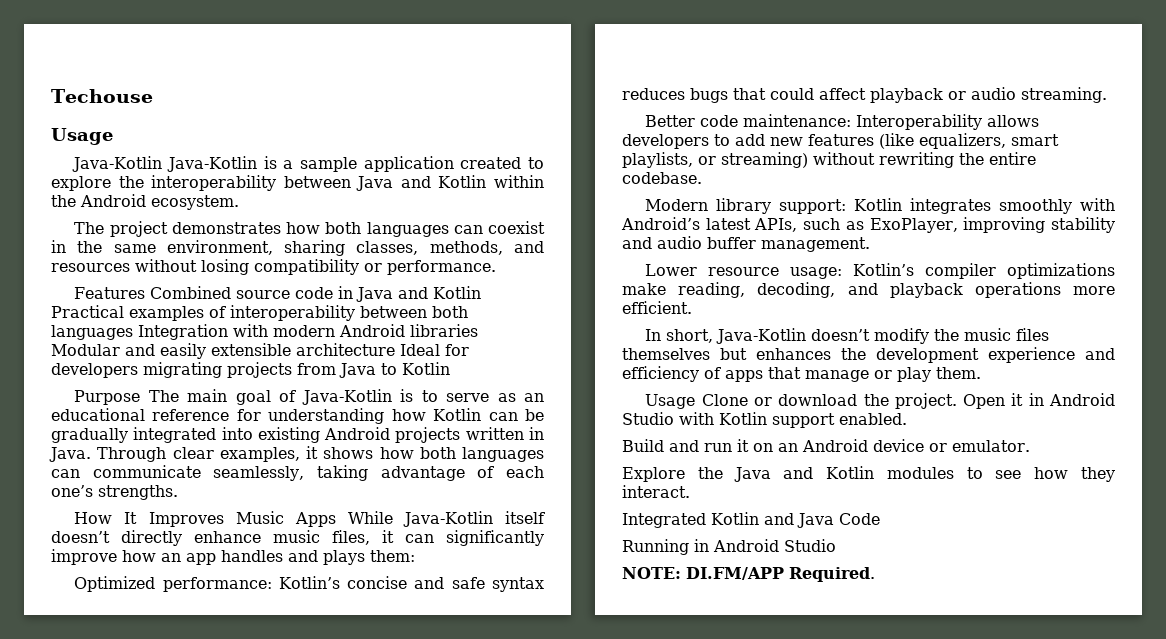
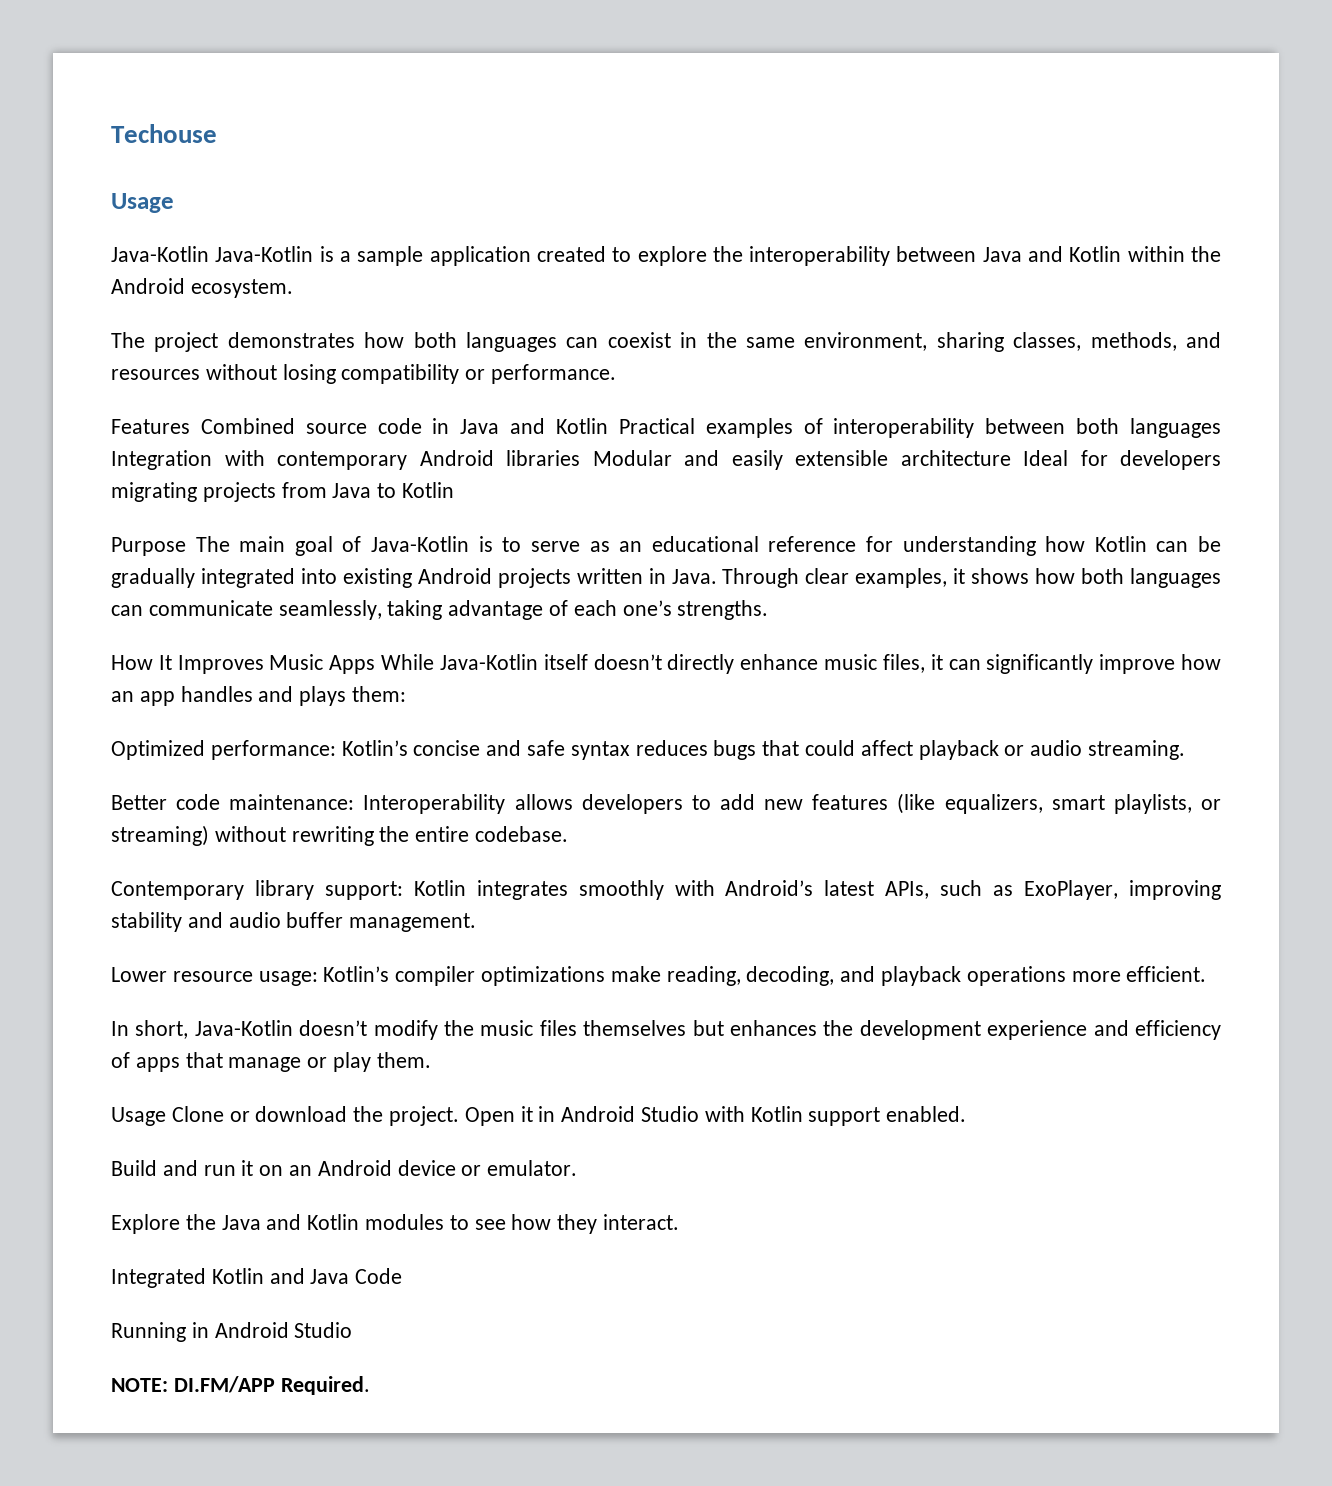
- Features Combined source code in Java and Kotlin Practical examples of interoperability between both languages Integration with modern Android libraries Modular and easily extensible architecture Ideal for developers migrating projects from Java to Kotlin
+ Features Combined source code in Java and Kotlin Practical examples of interoperability between both languages Integration with contemporary Android libraries Modular and easily extensible architecture Ideal for developers migrating projects from Java to Kotlin
- Modern library support: Kotlin integrates smoothly with Android’s latest APIs, such as ExoPlayer, improving stability and audio buffer management.
+ Contemporary library support: Kotlin integrates smoothly with Android’s latest APIs, such as ExoPlayer, improving stability and audio buffer management.

